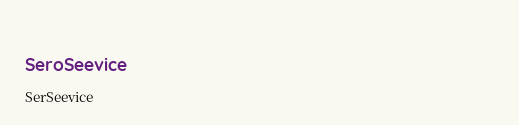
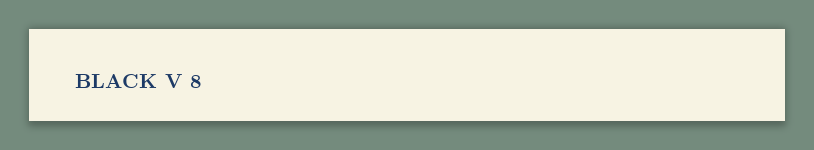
- SeroSeevice
- SerSeevice
+ BLACK V 8

